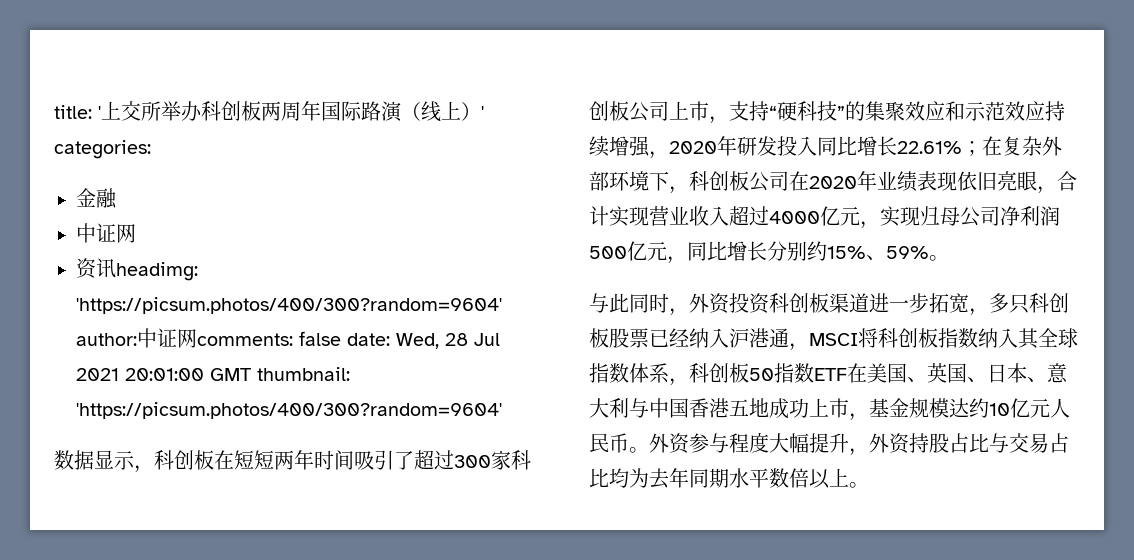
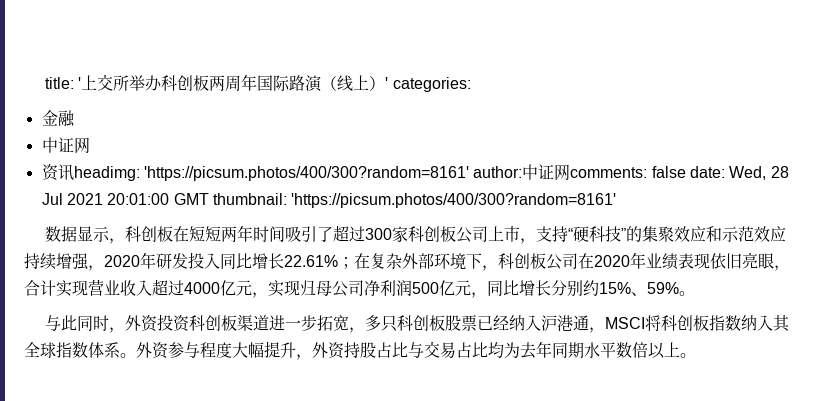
- 资讯headimg: 'https://picsum.photos/400/300?random=9604' author:中证网comments: false date: Wed, 28 Jul 2021 20:01:00 GMT thumbnail: 'https://picsum.photos/400/300?random=9604'
+ 资讯headimg: 'https://picsum.photos/400/300?random=8161' author:中证网comments: false date: Wed, 28 Jul 2021 20:01:00 GMT thumbnail: 'https://picsum.photos/400/300?random=8161'
- 与此同时，外资投资科创板渠道进一步拓宽，多只科创板股票已经纳入沪港通，MSCI将科创板指数纳入其全球指数体系，科创板50指数ETF在美国、英国、日本、意大利与中国香港五地成功上市，基金规模达约10亿元人民币。
+ 与此同时，外资投资科创板渠道进一步拓宽，多只科创板股票已经纳入沪港通，MSCI将科创板指数纳入其全球指数体系。

